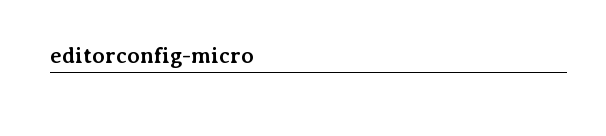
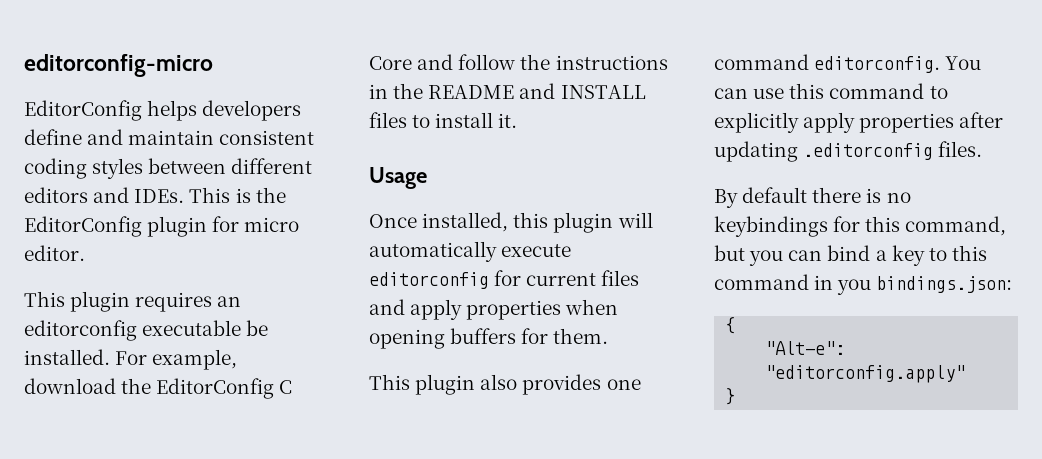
+ EditorConfig helps developers define and maintain consistent coding styles between different editors and IDEs. This is the EditorConfig plugin for micro editor.
+ This plugin requires an editorconfig executable be installed. For example, download the EditorConfig C Core and follow the instructions in the README and INSTALL files to install it.
+ Usage
+ Once installed, this plugin will automatically execute editorconfig for current files and apply properties when opening buffers for them.
+ This plugin also provides one command editorconfig. You can use this command to explicitly apply properties after updating .editorconfig files.
+ By default there is no keybindings for this command, but you can bind a key to this command in you bindings.json:
+ {
+ "Alt-e": "editorconfig.apply"
+ }

